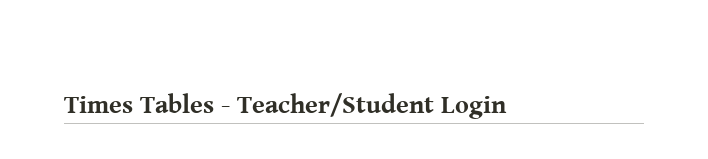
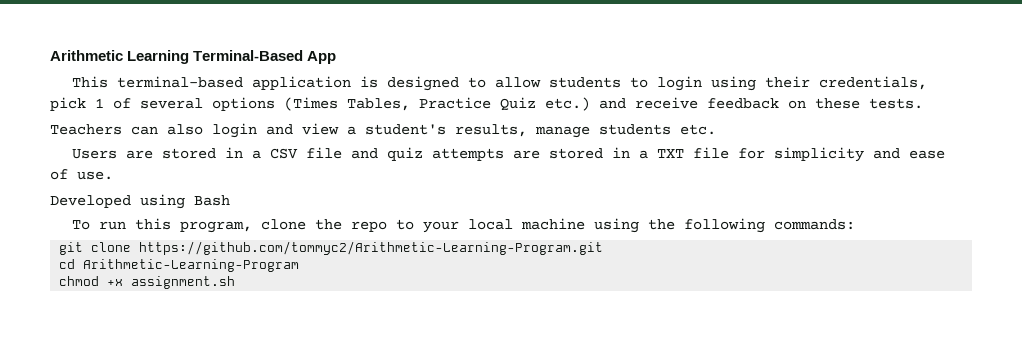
- Times Tables - Teacher/Student Login
+ Arithmetic Learning Terminal-Based App
+ This terminal-based application is designed to allow students to login using their credentials, pick 1 of several options (Times Tables, Practice Quiz etc.) and receive feedback on these tests.
+ Teachers can also login and view a student's results, manage students etc.
+ Users are stored in a CSV file and quiz attempts are stored in a TXT file for simplicity and ease of use.
+ Developed using Bash
+ To run this program, clone the repo to your local machine using the following commands:
+ git clone https://github.com/tommyc2/Arithmetic-Learning-Program.git
+ cd Arithmetic-Learning-Program
+ chmod +x assignment.sh

